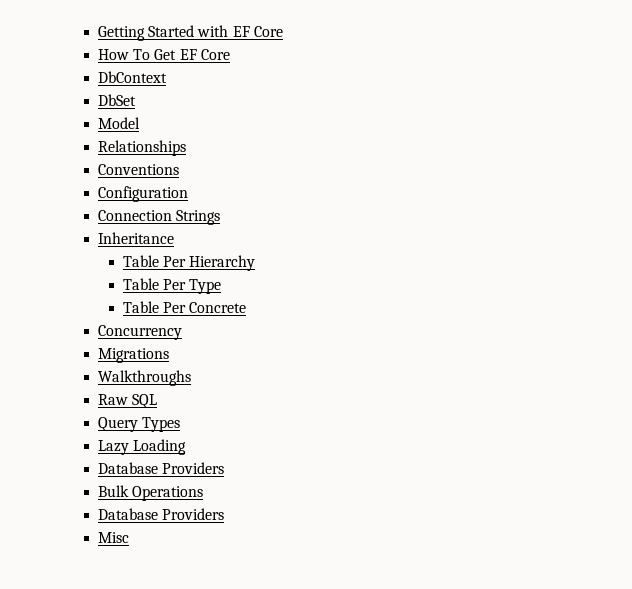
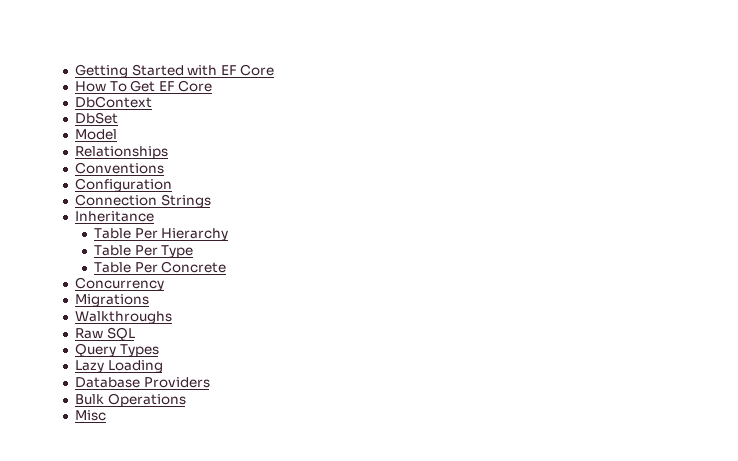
  Bulk Operations
- Database Providers

